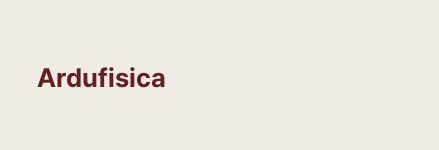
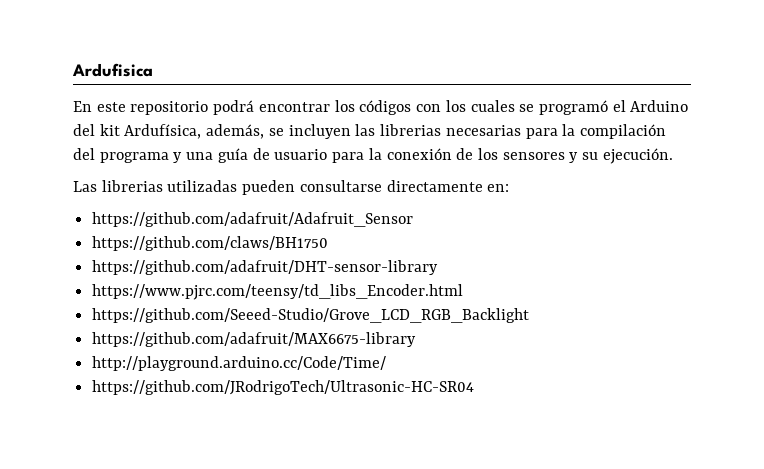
+ En este repositorio podrá encontrar los códigos con los cuales se programó el Arduino del kit Ardufísica, además, se incluyen las librerias necesarias para la compilación del programa y una guía de usuario para la conexión de los sensores y su ejecución.
+ Las librerias utilizadas pueden consultarse directamente en:
+ https://github.com/adafruit/Adafruit_Sensor
+ https://github.com/claws/BH1750
+ https://github.com/adafruit/DHT-sensor-library
+ https://www.pjrc.com/teensy/td_libs_Encoder.html
+ https://github.com/Seeed-Studio/Grove_LCD_RGB_Backlight
+ https://github.com/adafruit/MAX6675-library
+ http://playground.arduino.cc/Code/Time/
+ https://github.com/JRodrigoTech/Ultrasonic-HC-SR04

